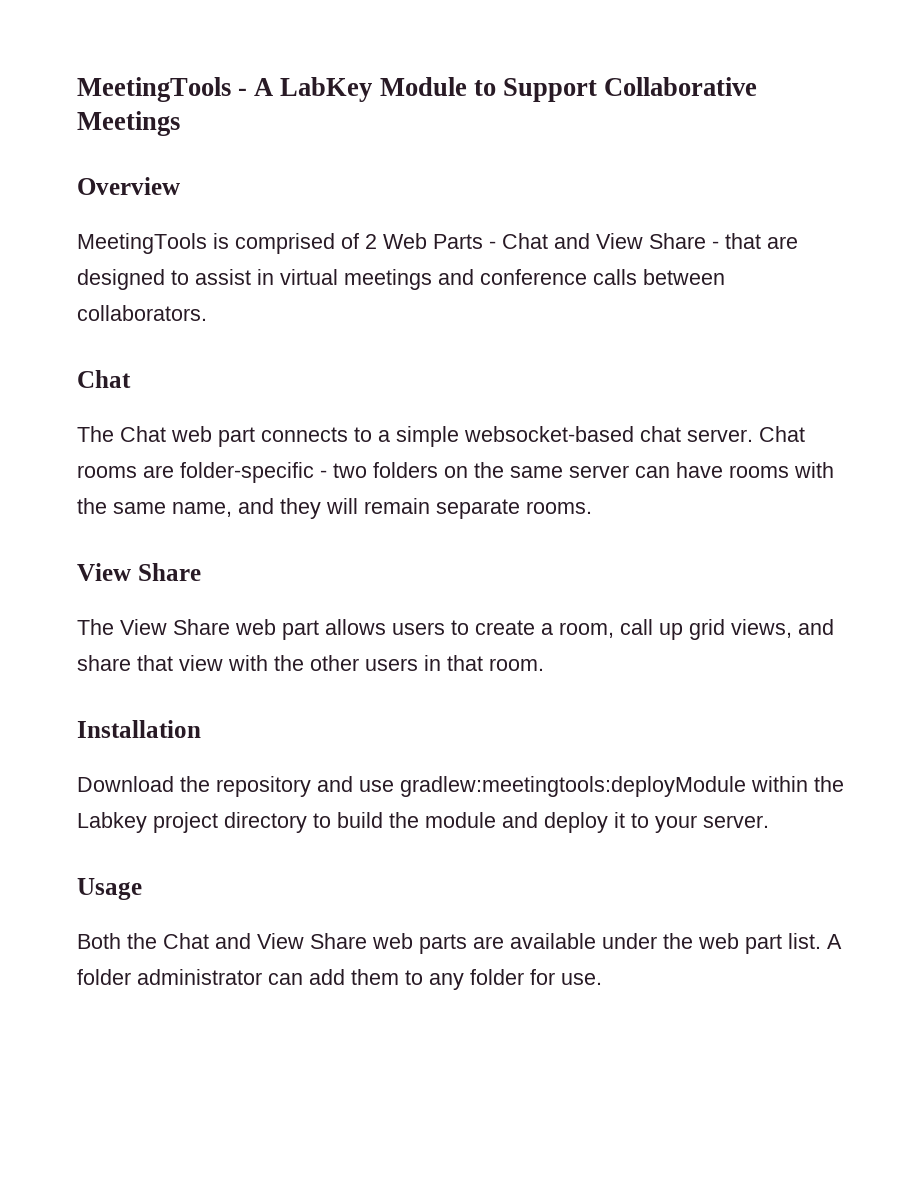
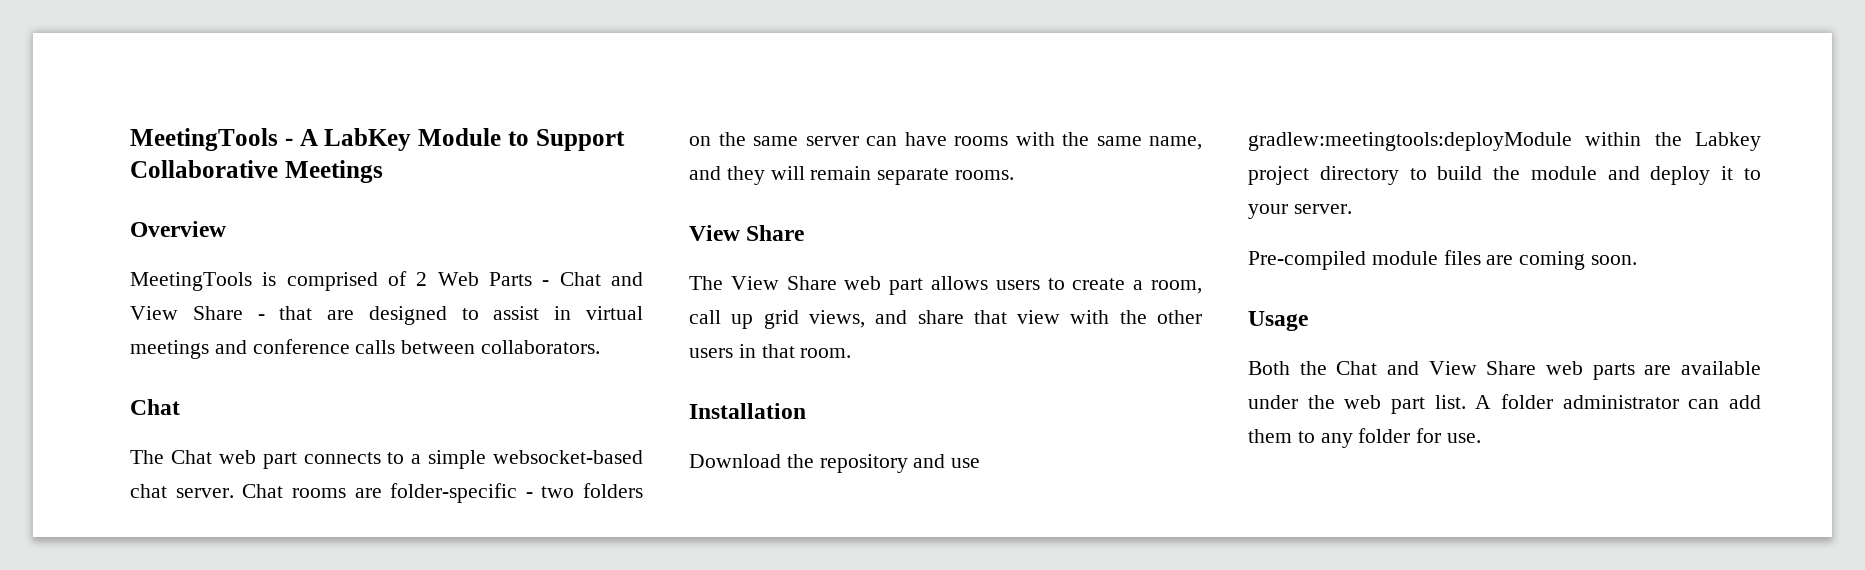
+ Pre-compiled module files are coming soon.

